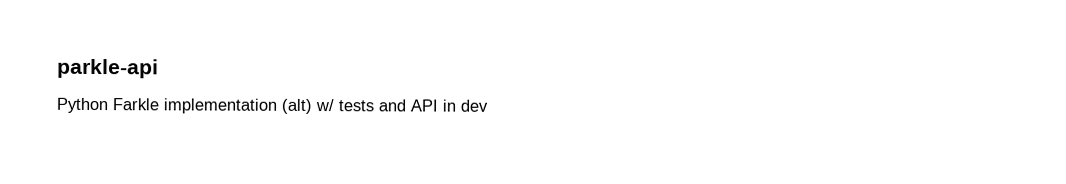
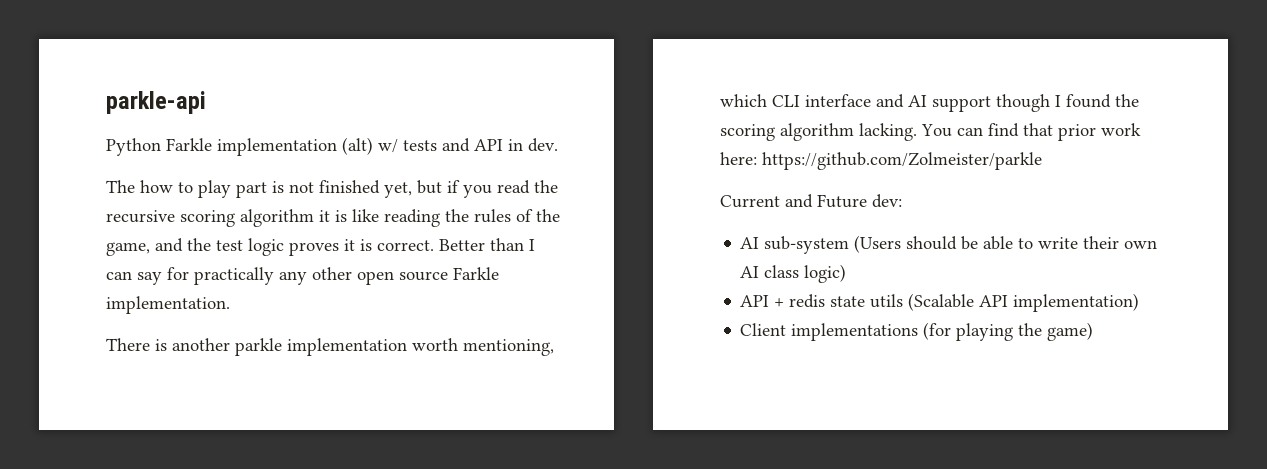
- Python Farkle implementation (alt) w/ tests and API in dev
+ Python Farkle implementation (alt) w/ tests and API in dev.
+ The how to play part is not finished yet, but if you read the recursive scoring algorithm it is like reading the rules of the game, and the test logic proves it is correct. Better than I can say for practically any other open source Farkle implementation.
+ There is another parkle implementation worth mentioning, which CLI interface and AI support though I found the scoring algorithm lacking. You can find that prior work here: https://github.com/Zolmeister/parkle
+ Current and Future dev:
+ AI sub-system (Users should be able to write their own AI class logic)
+ API + redis state utils (Scalable API implementation)
+ Client implementations (for playing the game)

